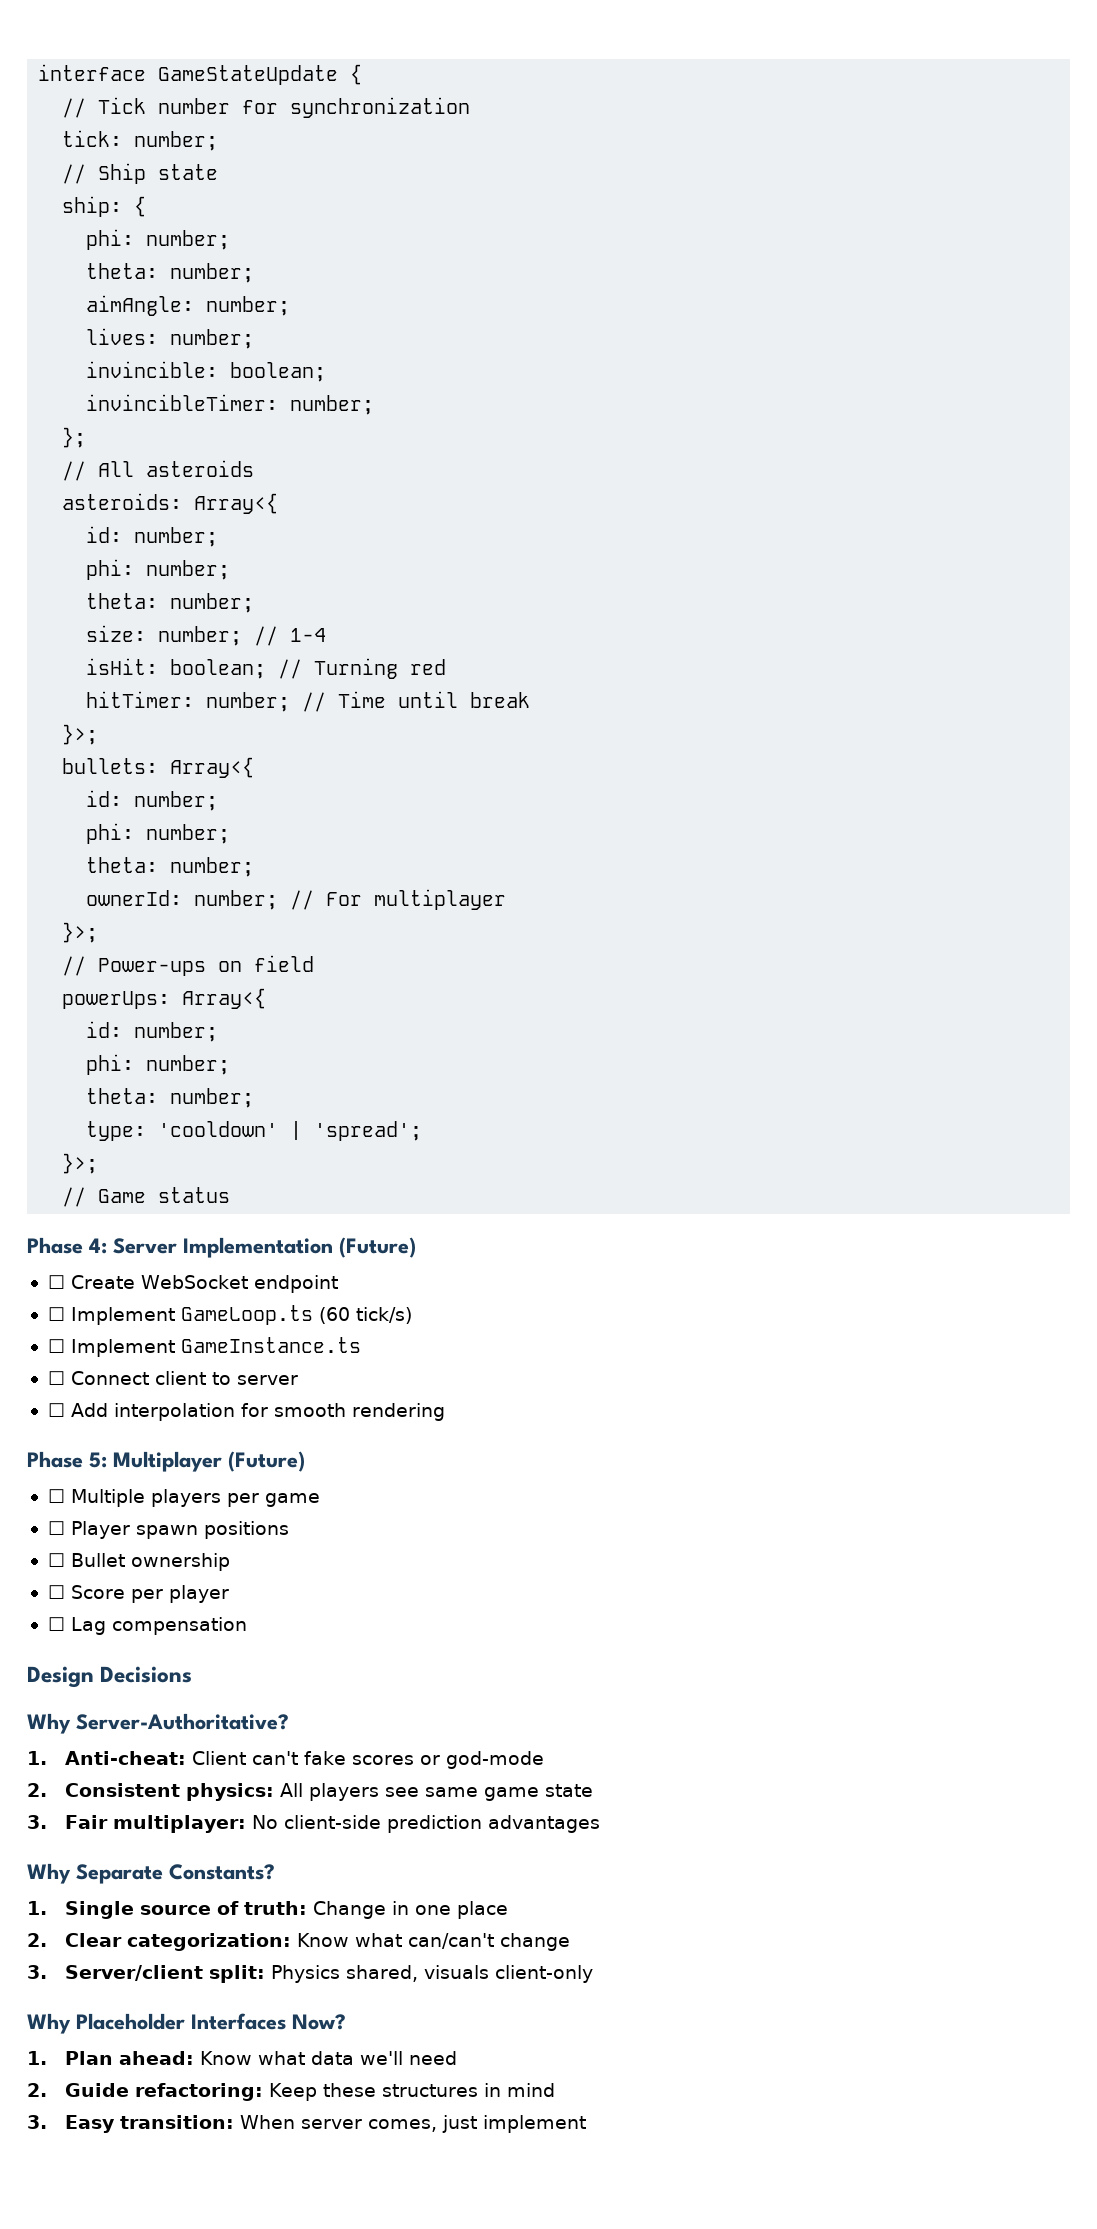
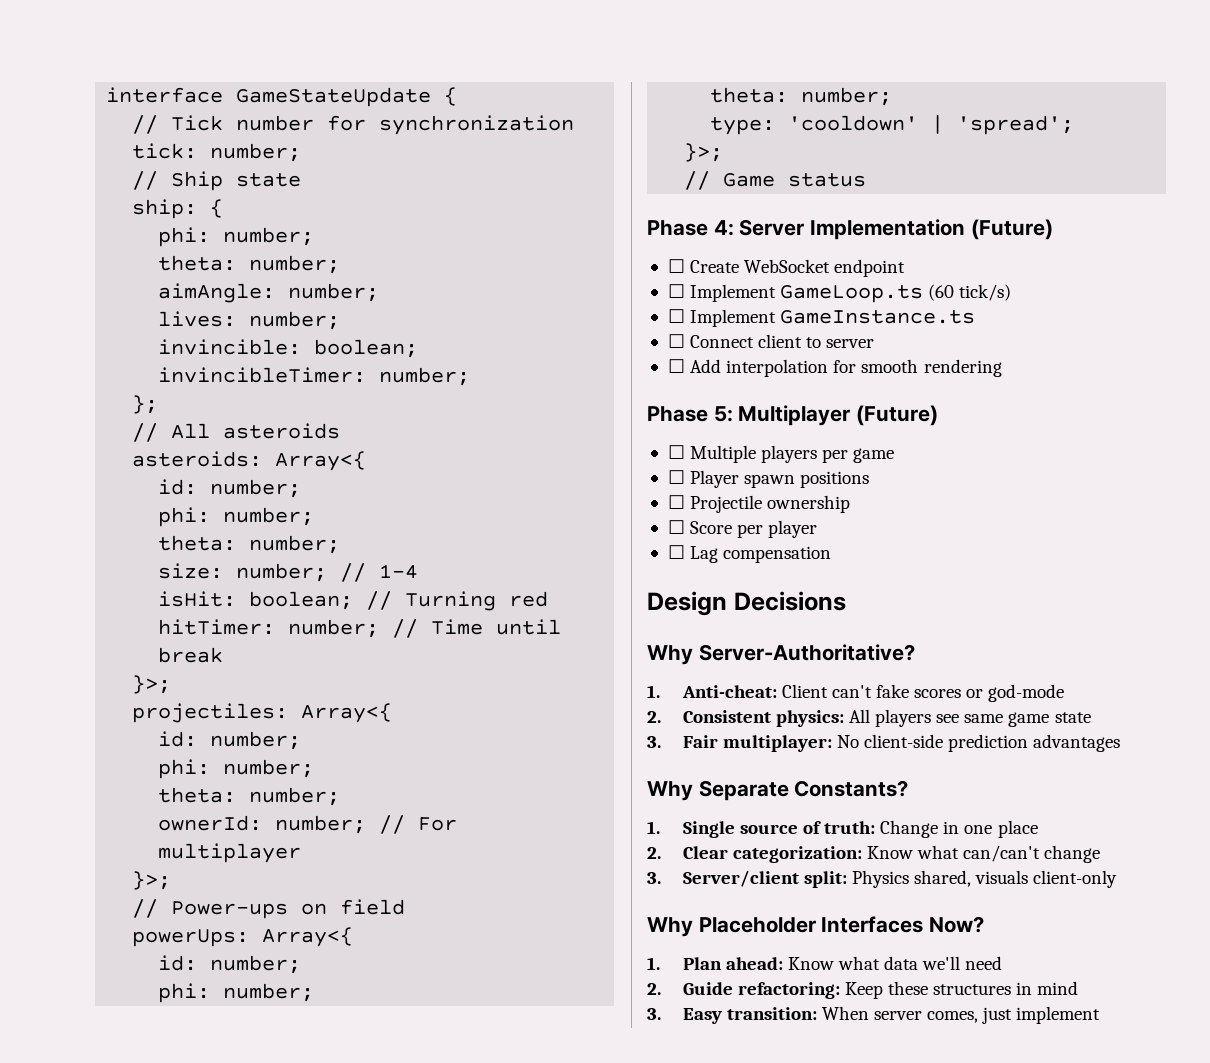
- bullets: Array<{
+ projectiles: Array<{
- ☐ Bullet ownership
+ ☐ Projectile ownership

